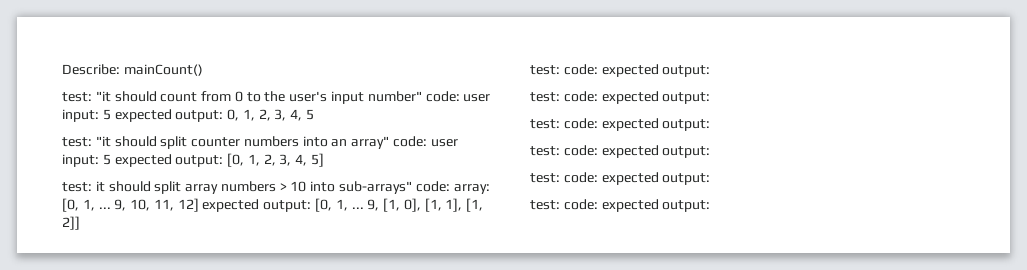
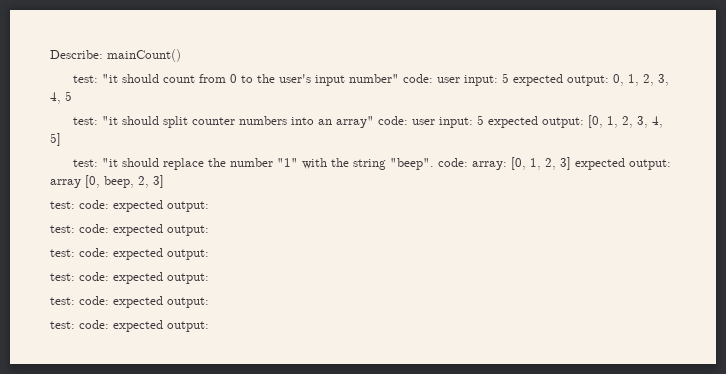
- test: it should split array numbers > 10 into sub-arrays" code: array: [0, 1, ... 9, 10, 11, 12] expected output: [0, 1, ... 9, [1, 0], [1, 1], [1, 2]]
+ test: "it should replace the number "1" with the string "beep". code: array: [0, 1, 2, 3] expected output: array [0, beep, 2, 3]

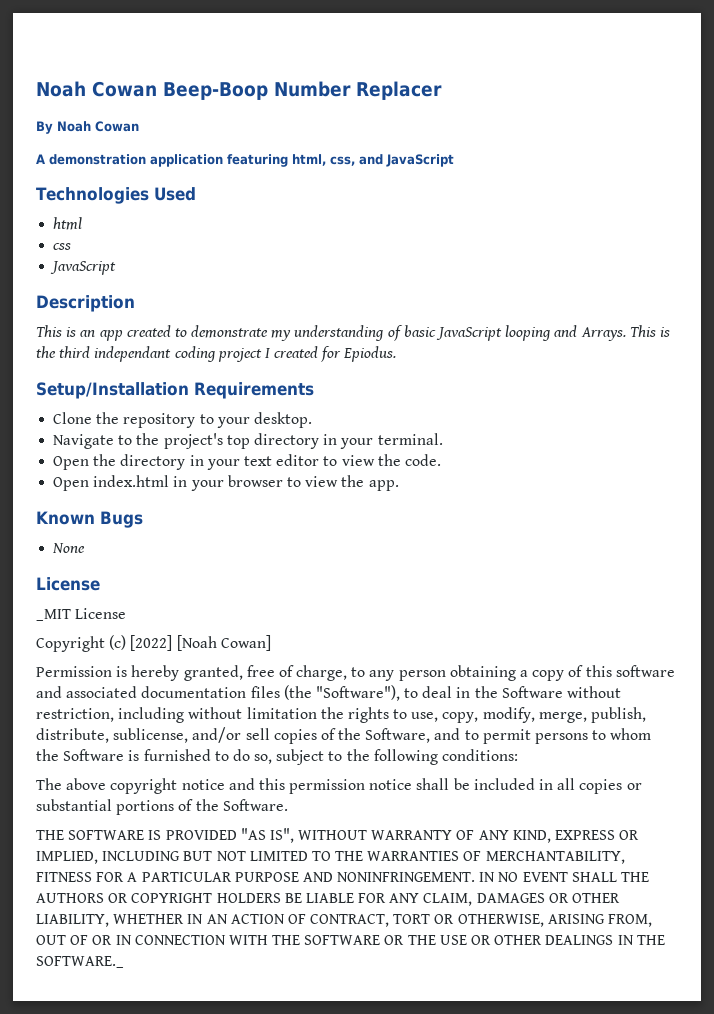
- Describe: mainCount()
- test: "it should count from 0 to the user's input number" code: user input: 5 expected output: 0, 1, 2, 3, 4, 5
- test: "it should split counter numbers into an array" code: user input: 5 expected output: [0, 1, 2, 3, 4, 5]
- test: "it should replace the number "1" with the string "beep". code: array: [0, 1, 2, 3] expected output: array [0, beep, 2, 3]
- test: code: expected output:
- test: code: expected output:
- test: code: expected output:
- test: code: expected output:
- test: code: expected output:
- test: code: expected output:
+ Noah Cowan Beep-Boop Number Replacer
+ By Noah Cowan
+ A demonstration application featuring html, css, and JavaScript
+ Technologies Used
+ html
+ css
+ JavaScript
+ Description
+ This is an app created to demonstrate my understanding of basic JavaScript looping and Arrays. This is the third independant coding project I created for Epiodus.
+ Setup/Installation Requirements
+ Clone the repository to your desktop.
+ Navigate to the project's top directory in your terminal.
+ Open the directory in your text editor to view the code.
+ Open index.html in your browser to view the app.
+ Known Bugs
+ None
+ License
+ _MIT License
+ Copyright (c) [2022] [Noah Cowan]
+ Permission is hereby granted, free of charge, to any person obtaining a copy of this software and associated documentation files (the "Software"), to deal in the Software without restriction, including without limitation the rights to use, copy, modify, merge, publish, distribute, sublicense, and/or sell copies of the Software, and to permit persons to whom the Software is furnished to do so, subject to the following conditions:
+ The above copyright notice and this permission notice shall be included in all copies or substantial portions of the Software.
+ THE SOFTWARE IS PROVIDED "AS IS", WITHOUT WARRANTY OF ANY KIND, EXPRESS OR IMPLIED, INCLUDING BUT NOT LIMITED TO THE WARRANTIES OF MERCHANTABILITY, FITNESS FOR A PARTICULAR PURPOSE AND NONINFRINGEMENT. IN NO EVENT SHALL THE AUTHORS OR COPYRIGHT HOLDERS BE LIABLE FOR ANY CLAIM, DAMAGES OR OTHER LIABILITY, WHETHER IN AN ACTION OF CONTRACT, TORT OR OTHERWISE, ARISING FROM, OUT OF OR IN CONNECTION WITH THE SOFTWARE OR THE USE OR OTHER DEALINGS IN THE SOFTWARE._

